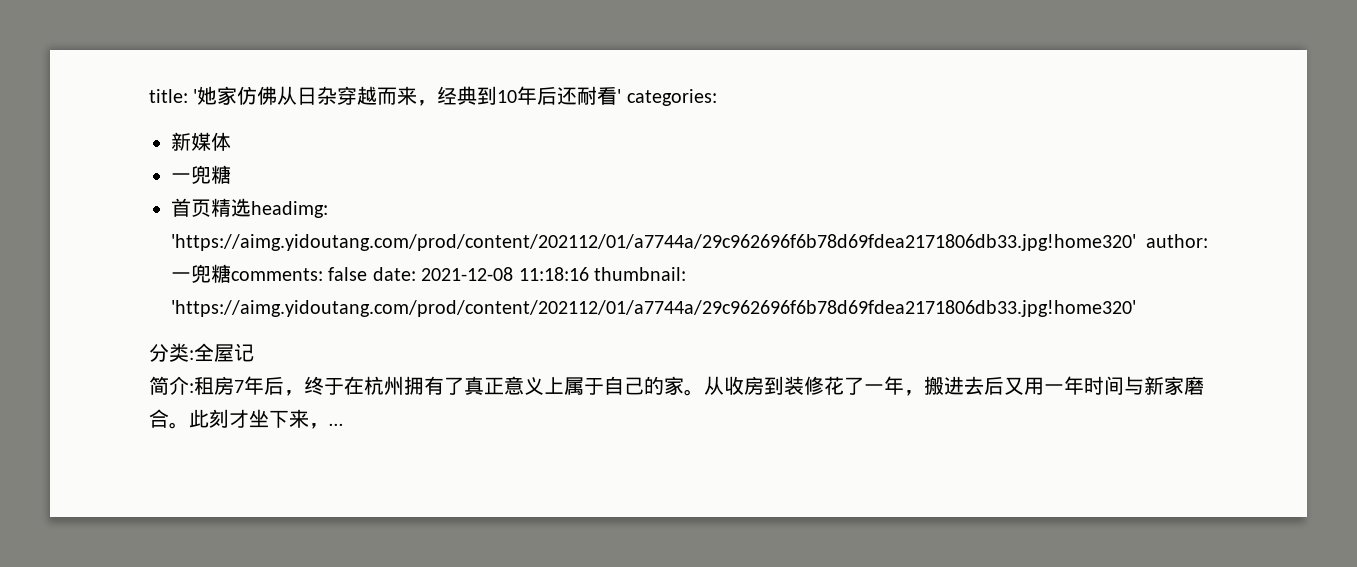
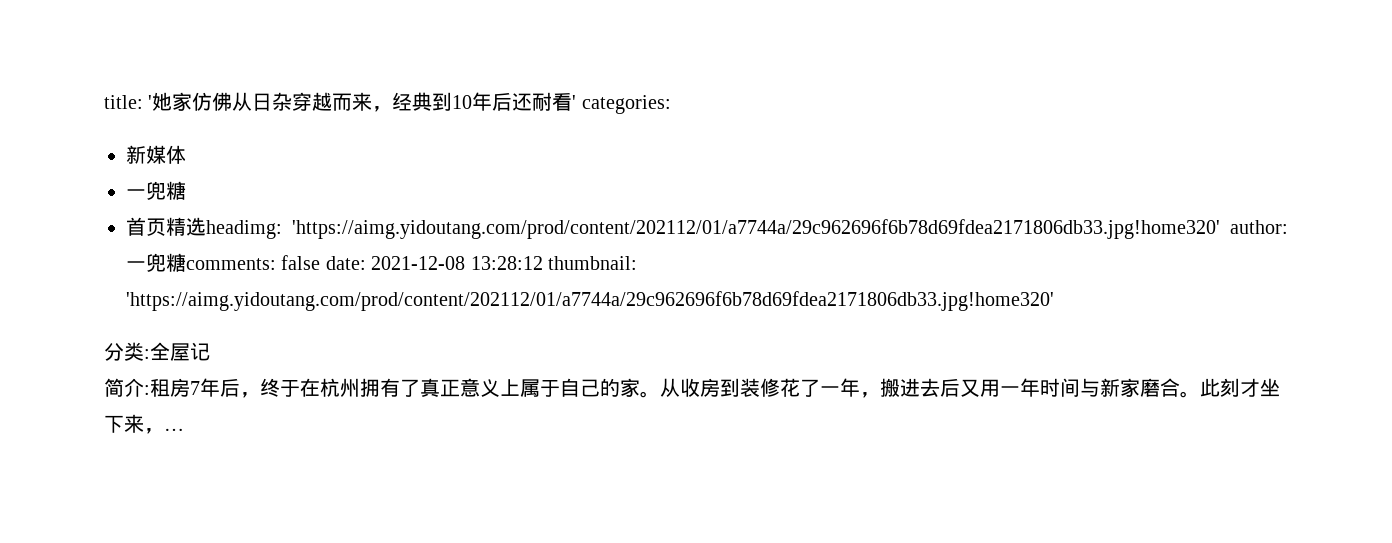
- 首页精选headimg: 'https://aimg.yidoutang.com/prod/content/202112/01/a7744a/29c962696f6b78d69fdea2171806db33.jpg!home320' author:一兜糖comments: false date: 2021-12-08 11:18:16 thumbnail: 'https://aimg.yidoutang.com/prod/content/202112/01/a7744a/29c962696f6b78d69fdea2171806db33.jpg!home320'
+ 首页精选headimg: 'https://aimg.yidoutang.com/prod/content/202112/01/a7744a/29c962696f6b78d69fdea2171806db33.jpg!home320' author:一兜糖comments: false date: 2021-12-08 13:28:12 thumbnail: 'https://aimg.yidoutang.com/prod/content/202112/01/a7744a/29c962696f6b78d69fdea2171806db33.jpg!home320'

